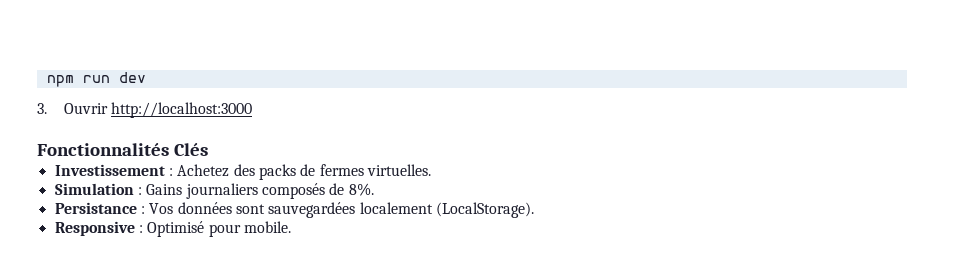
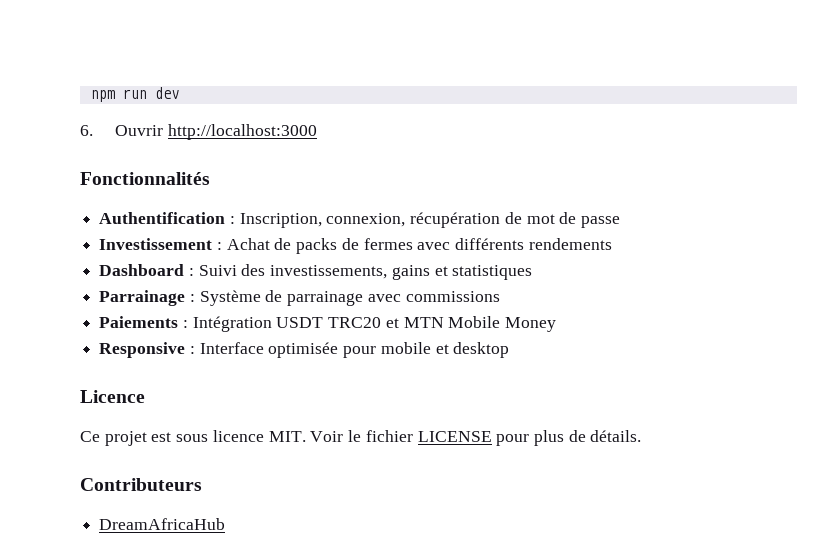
- 3. Ouvrir http://localhost:3000
+ 6. Ouvrir http://localhost:3000
- Fonctionnalités Clés
+ Fonctionnalités
+ Authentification : Inscription, connexion, récupération de mot de passe
- Investissement : Achetez des packs de fermes virtuelles.
- Simulation : Gains journaliers composés de 8%.
- Persistance : Vos données sont sauvegardées localement (LocalStorage).
- Responsive : Optimisé pour mobile.
+ Investissement : Achat de packs de fermes avec différents rendements
+ Dashboard : Suivi des investissements, gains et statistiques
+ Parrainage : Système de parrainage avec commissions
+ Paiements : Intégration USDT TRC20 et MTN Mobile Money
+ Responsive : Interface optimisée pour mobile et desktop
+ Licence
+ Ce projet est sous licence MIT. Voir le fichier LICENSE pour plus de détails.
+ Contributeurs
+ DreamAfricaHub

